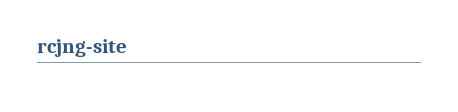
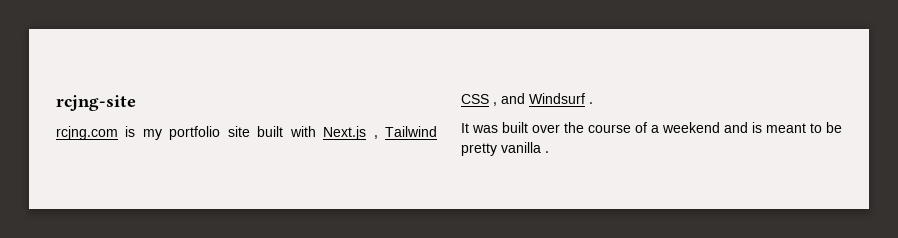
+ rcjng.com is my portfolio site built with Next.js , Tailwind CSS , and Windsurf .
+ It was built over the course of a weekend and is meant to be pretty vanilla .

